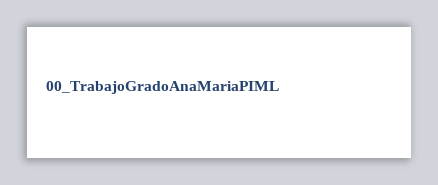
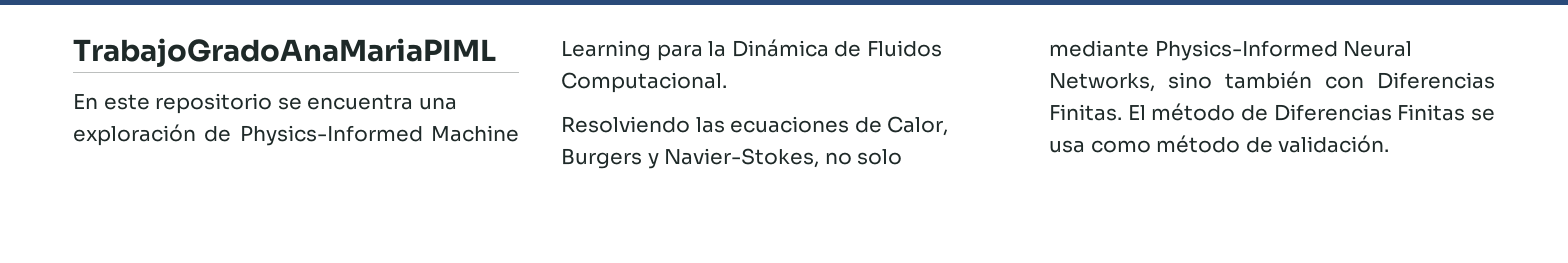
- 00_TrabajoGradoAnaMariaPIML
+ TrabajoGradoAnaMariaPIML
+ En este repositorio se encuentra una exploración de Physics-Informed Machine Learning para la Dinámica de Fluidos Computacional.
+ Resolviendo las ecuaciones de Calor, Burgers y Navier-Stokes, no solo mediante Physics-Informed Neural Networks, sino también con Diferencias Finitas. El método de Diferencias Finitas se usa como método de validación.

